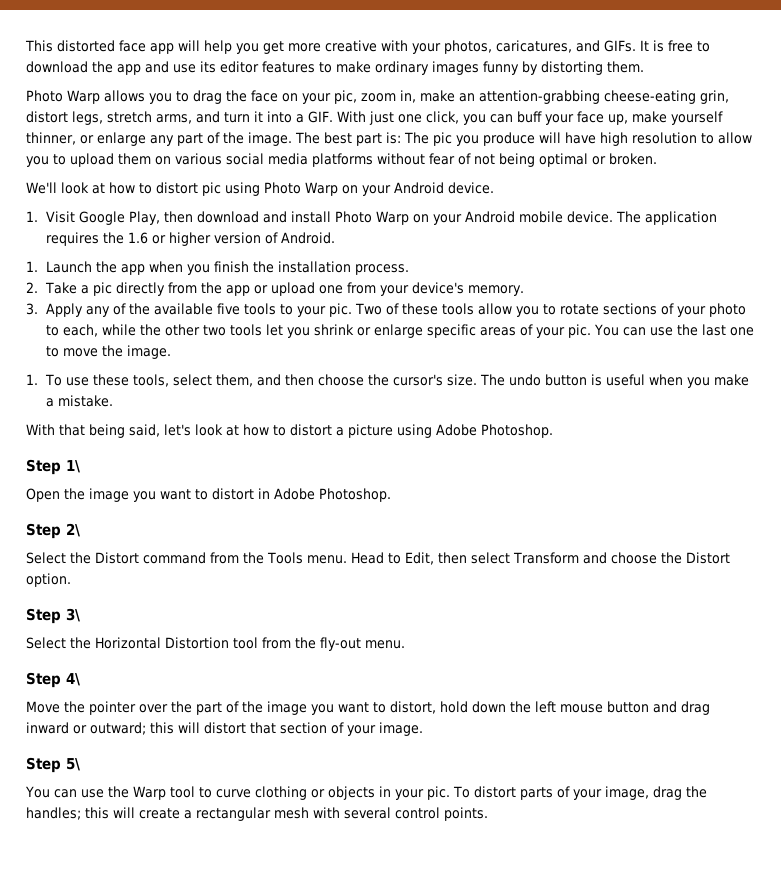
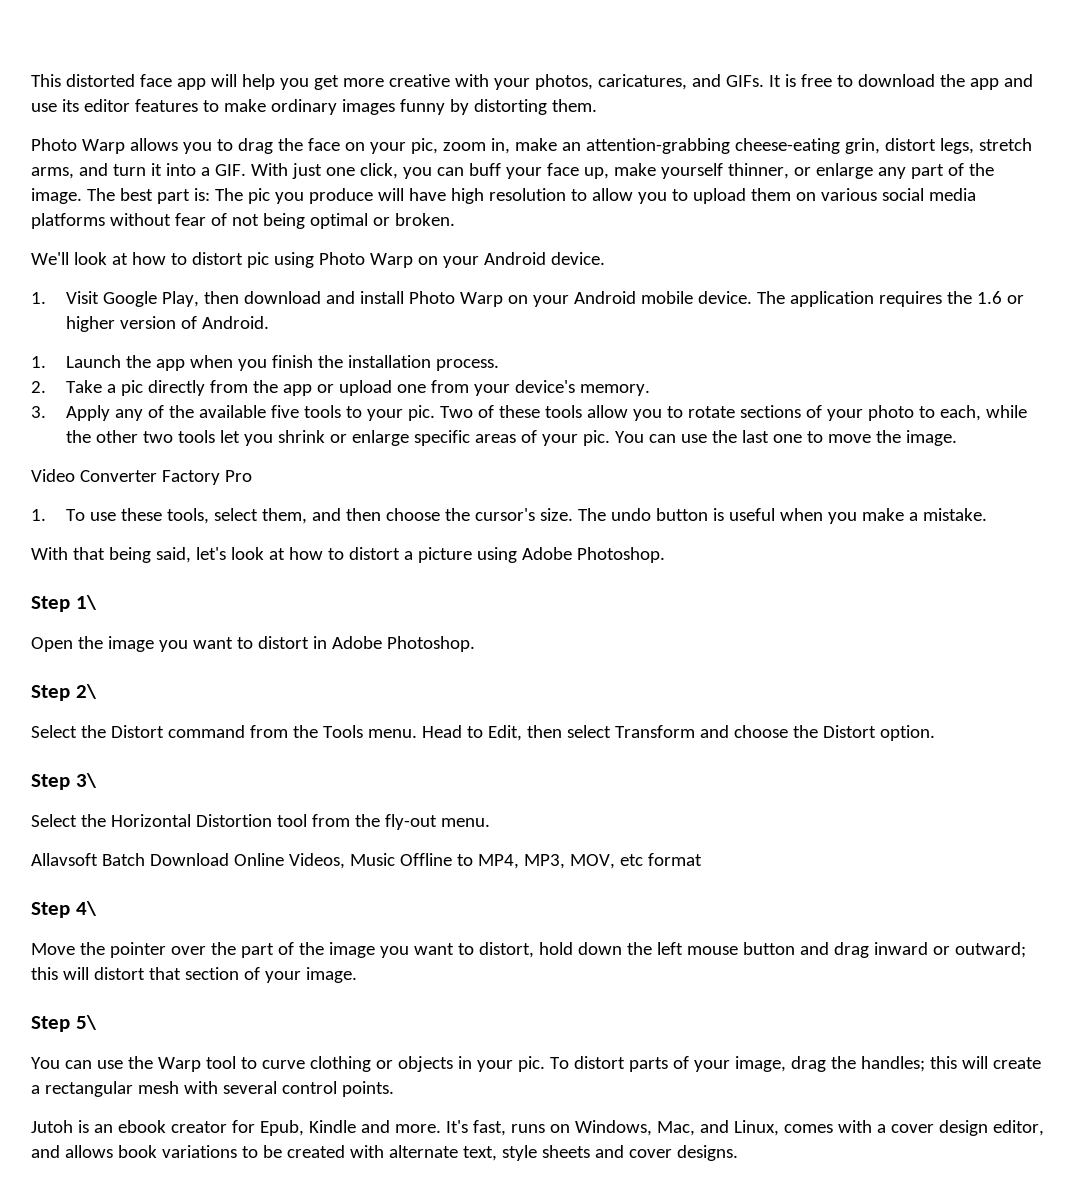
+ Video Converter Factory Pro
+ Allavsoft Batch Download Online Videos, Music Offline to MP4, MP3, MOV, etc format
+ Jutoh is an ebook creator for Epub, Kindle and more. It's fast, runs on Windows, Mac, and Linux, comes with a cover design editor, and allows book variations to be created with alternate text, style sheets and cover designs.

